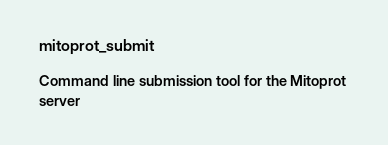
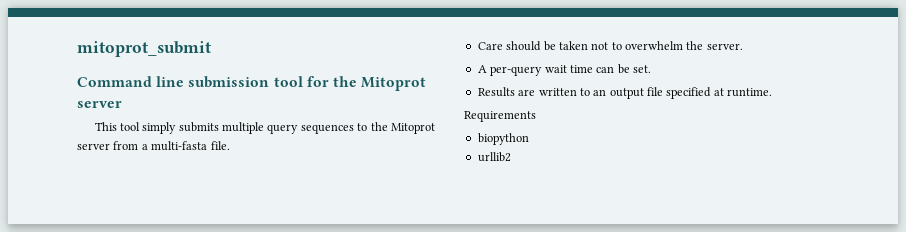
+ This tool simply submits multiple query sequences to the Mitoprot server from a multi-fasta file.
+ Care should be taken not to overwhelm the server.
+ A per-query wait time can be set.
+ Results are written to an output file specified at runtime.
+ Requirements
+ biopython
+ urllib2

